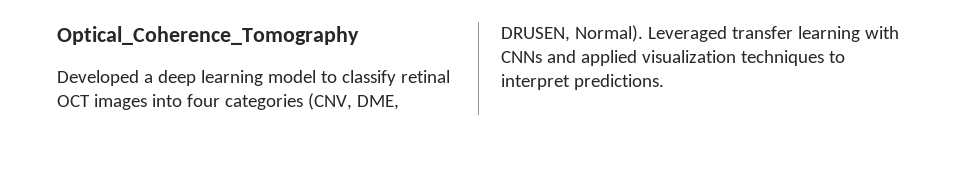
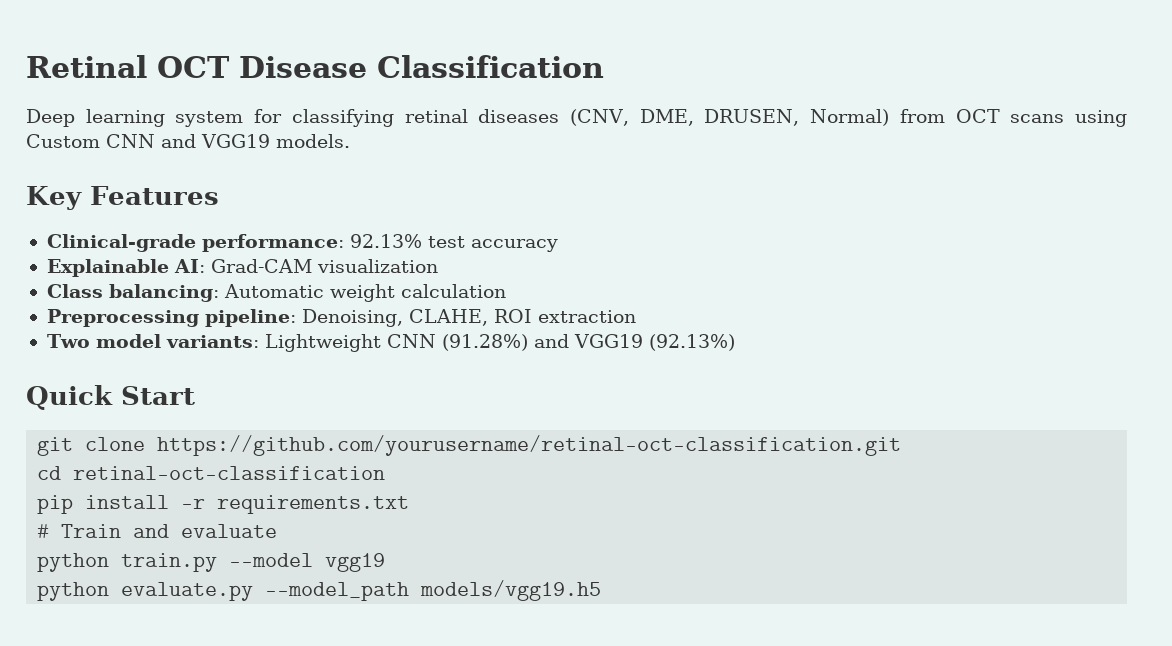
- Optical_Coherence_Tomography
- Developed a deep learning model to classify retinal OCT images into four categories (CNV, DME, DRUSEN, Normal). Leveraged transfer learning with CNNs and applied visualization techniques to interpret predictions.
+ Retinal OCT Disease Classification
+ Deep learning system for classifying retinal diseases (CNV, DME, DRUSEN, Normal) from OCT scans using Custom CNN and VGG19 models.
+ Key Features
+ Clinical-grade performance: 92.13% test accuracy
+ Explainable AI: Grad-CAM visualization
+ Class balancing: Automatic weight calculation
+ Preprocessing pipeline: Denoising, CLAHE, ROI extraction
+ Two model variants: Lightweight CNN (91.28%) and VGG19 (92.13%)
+ Quick Start
+ git clone https://github.com/yourusername/retinal-oct-classification.git
+ cd retinal-oct-classification
+ pip install -r requirements.txt
+ # Train and evaluate
+ python train.py --model vgg19
+ python evaluate.py --model_path models/vgg19.h5

